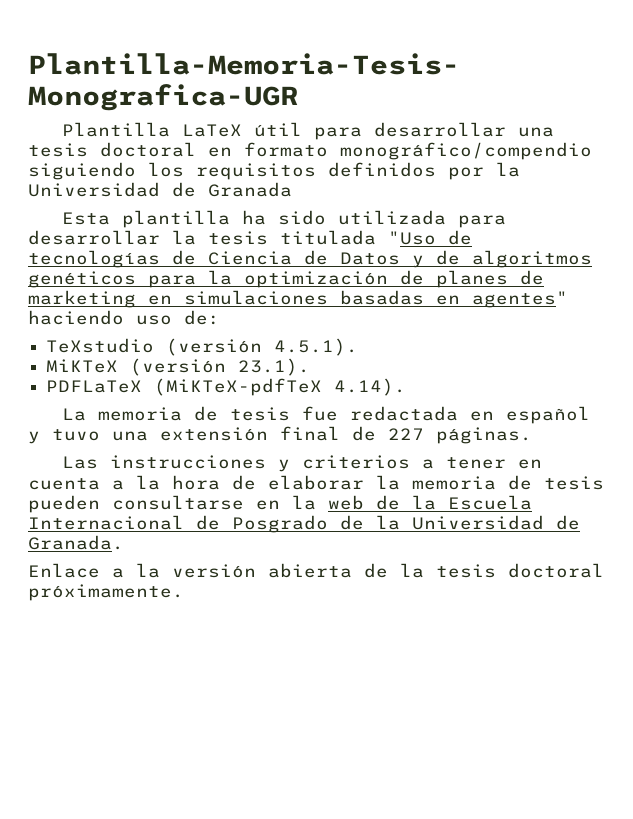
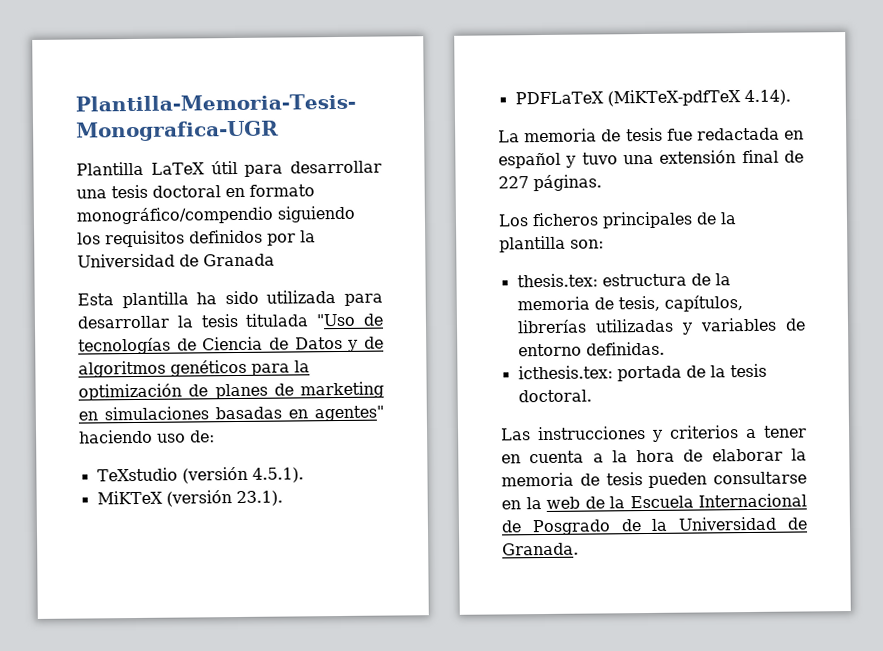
+ Los ficheros principales de la plantilla son:
+ thesis.tex: estructura de la memoria de tesis, capítulos, librerías utilizadas y variables de entorno definidas.
+ icthesis.tex: portada de la tesis doctoral.
- Enlace a la versión abierta de la tesis doctoral próximamente.

